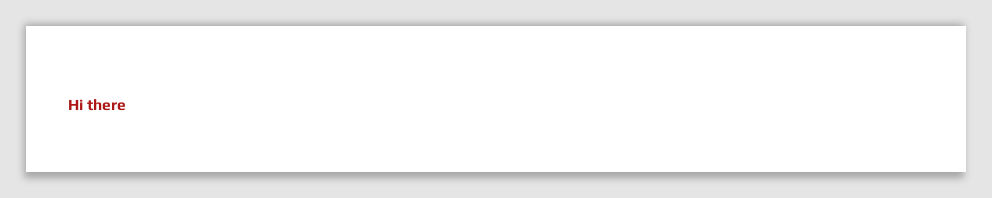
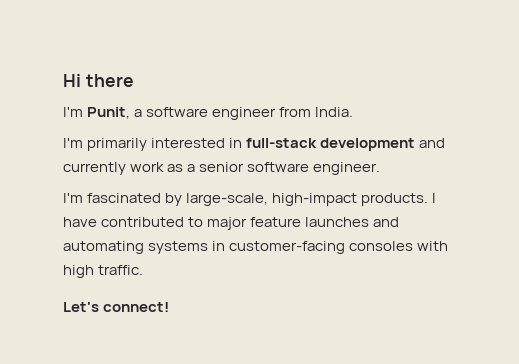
+ I'm Punit, a software engineer from India.
+ I'm primarily interested in full-stack development and currently work as a senior software engineer.
+ I'm fascinated by large-scale, high-impact products. I have contributed to major feature launches and automating systems in customer-facing consoles with high traffic.
+ Let's connect!

